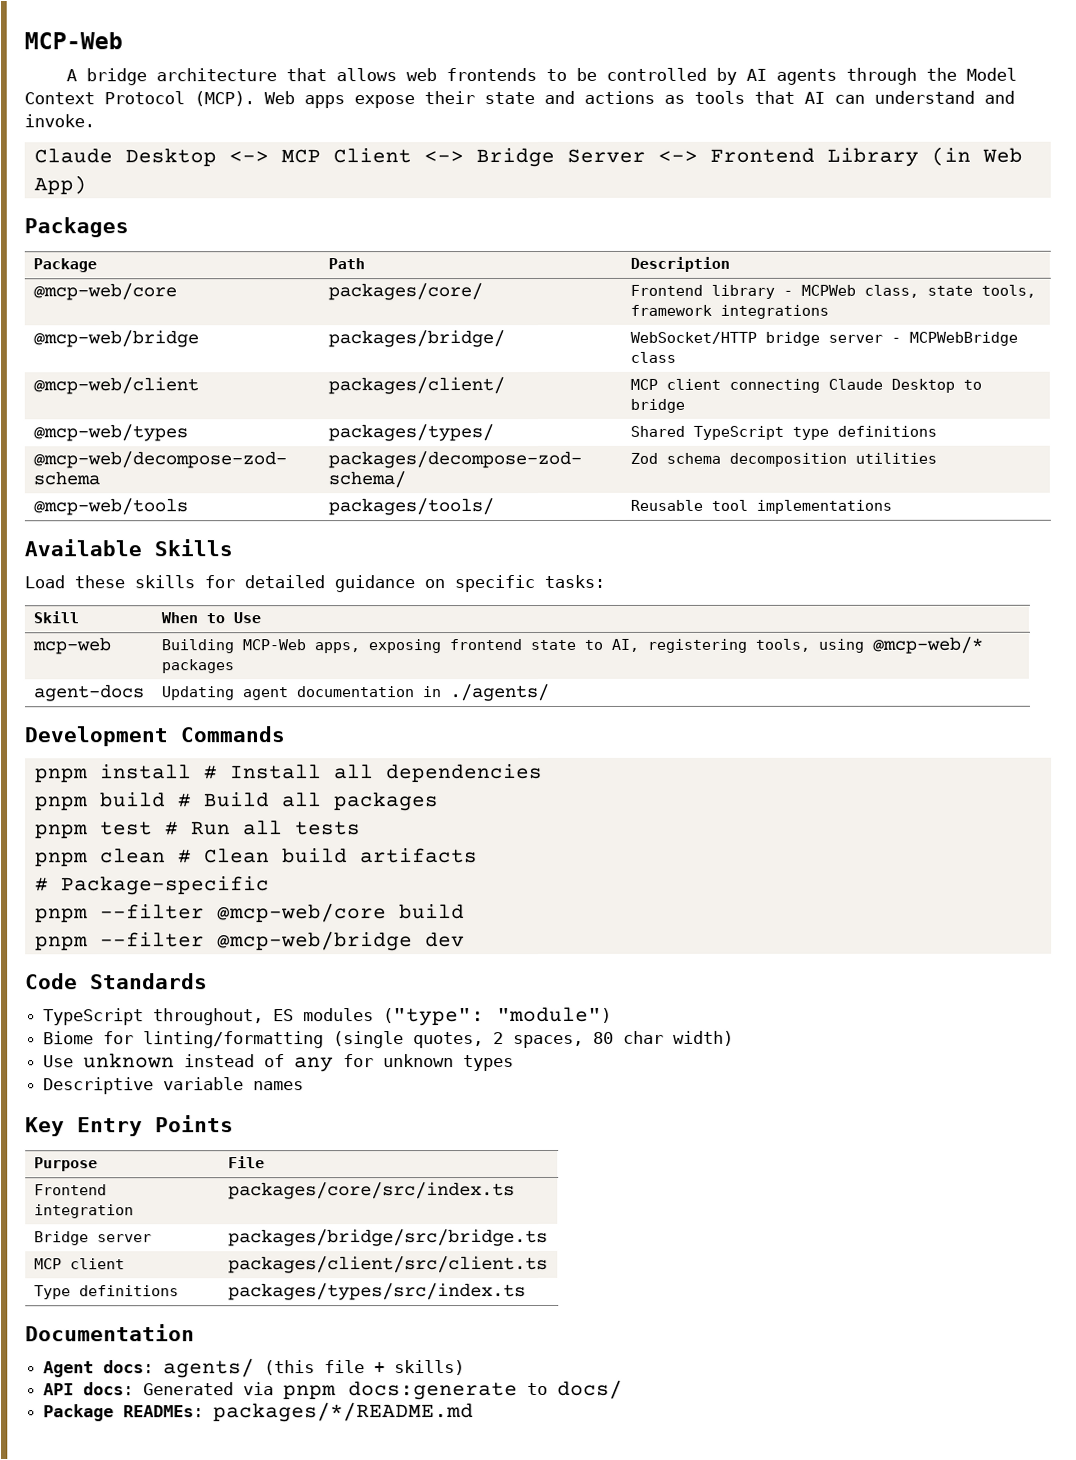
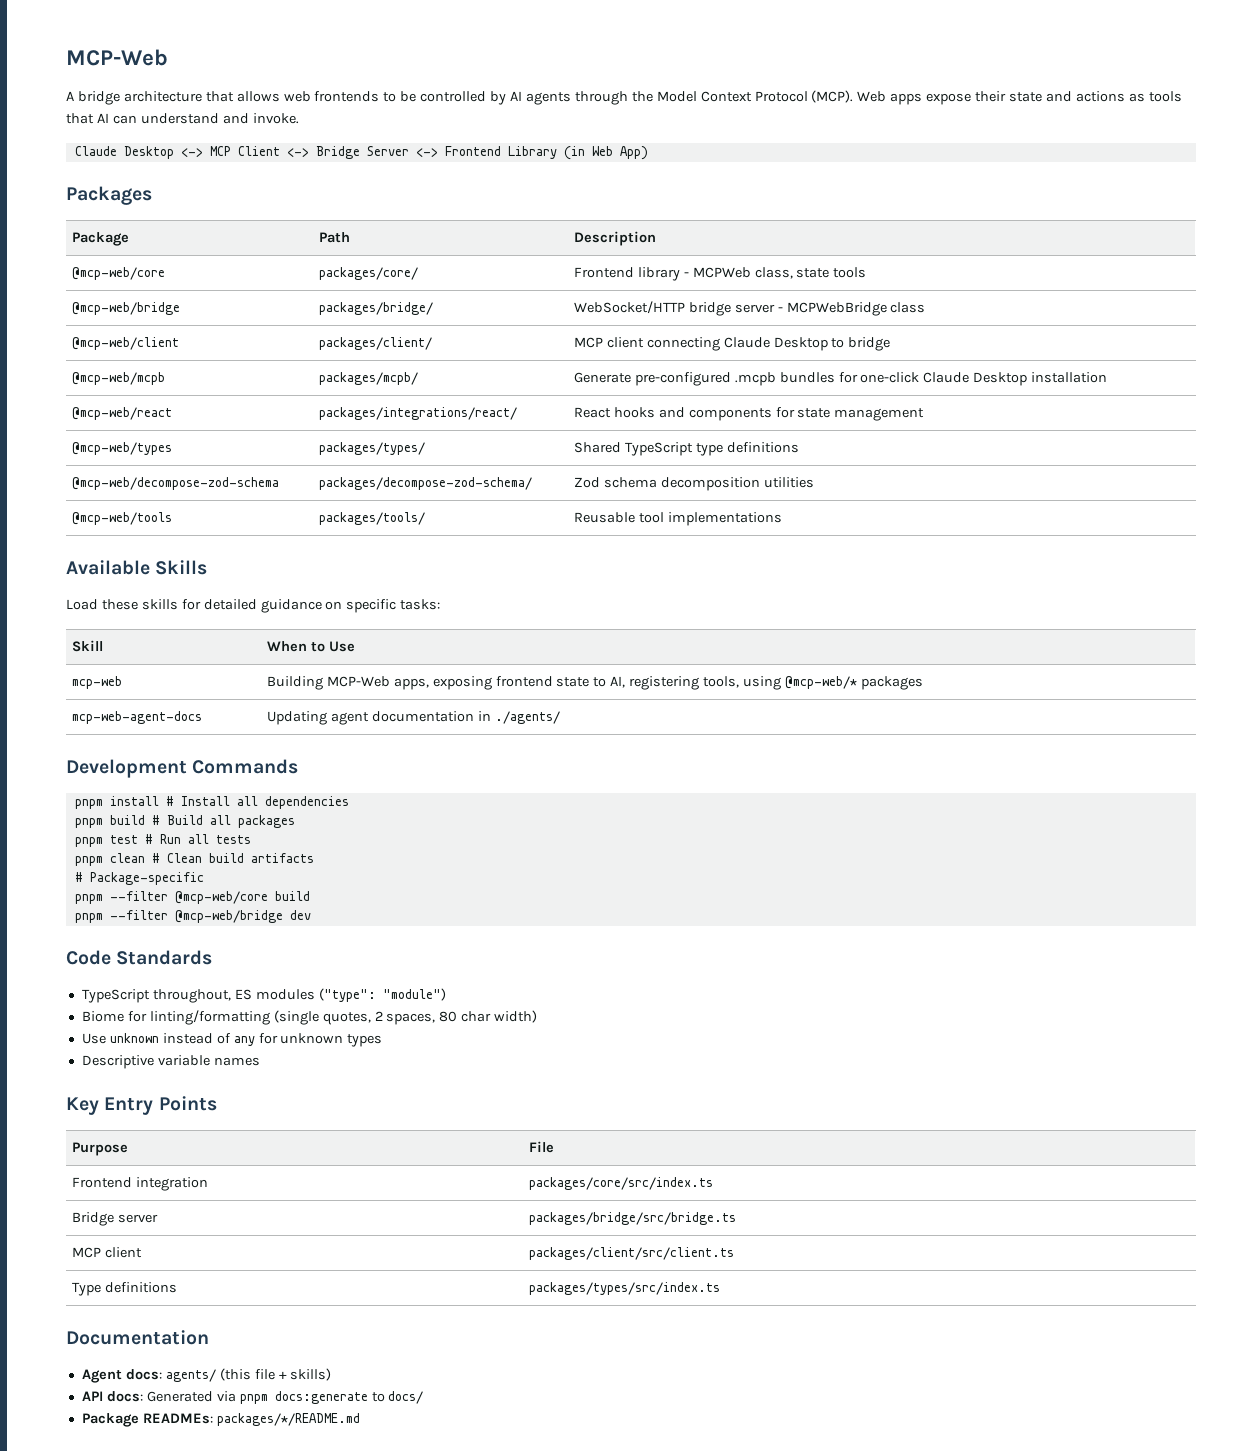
- @mcp-web/core | packages/core/ | Frontend library - MCPWeb class, state tools, framework integrations
+ @mcp-web/core | packages/core/ | Frontend library - MCPWeb class, state tools
+ @mcp-web/mcpb | packages/mcpb/ | Generate pre-configured .mcpb bundles for one-click Claude Desktop installation
+ @mcp-web/react | packages/integrations/react/ | React hooks and components for state management
- agent-docs | Updating agent documentation in ./agents/
+ mcp-web-agent-docs | Updating agent documentation in ./agents/

